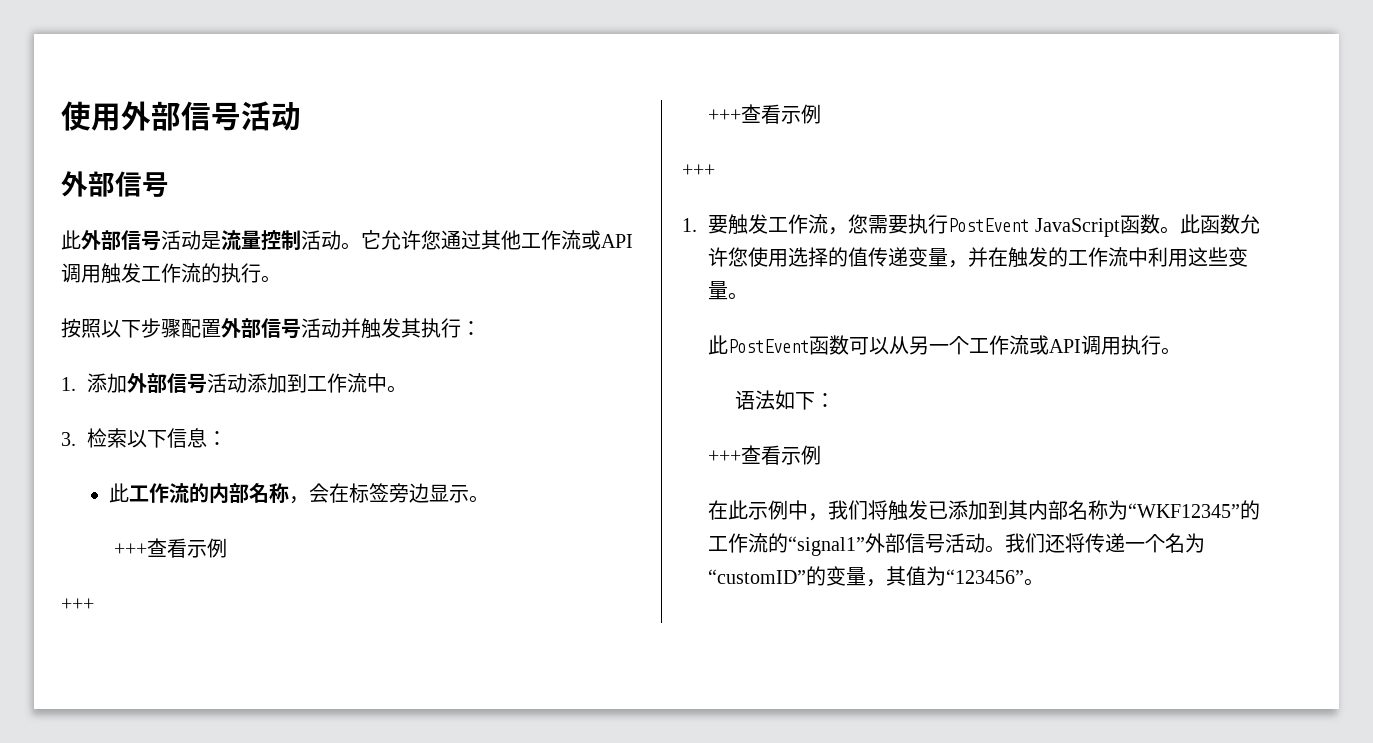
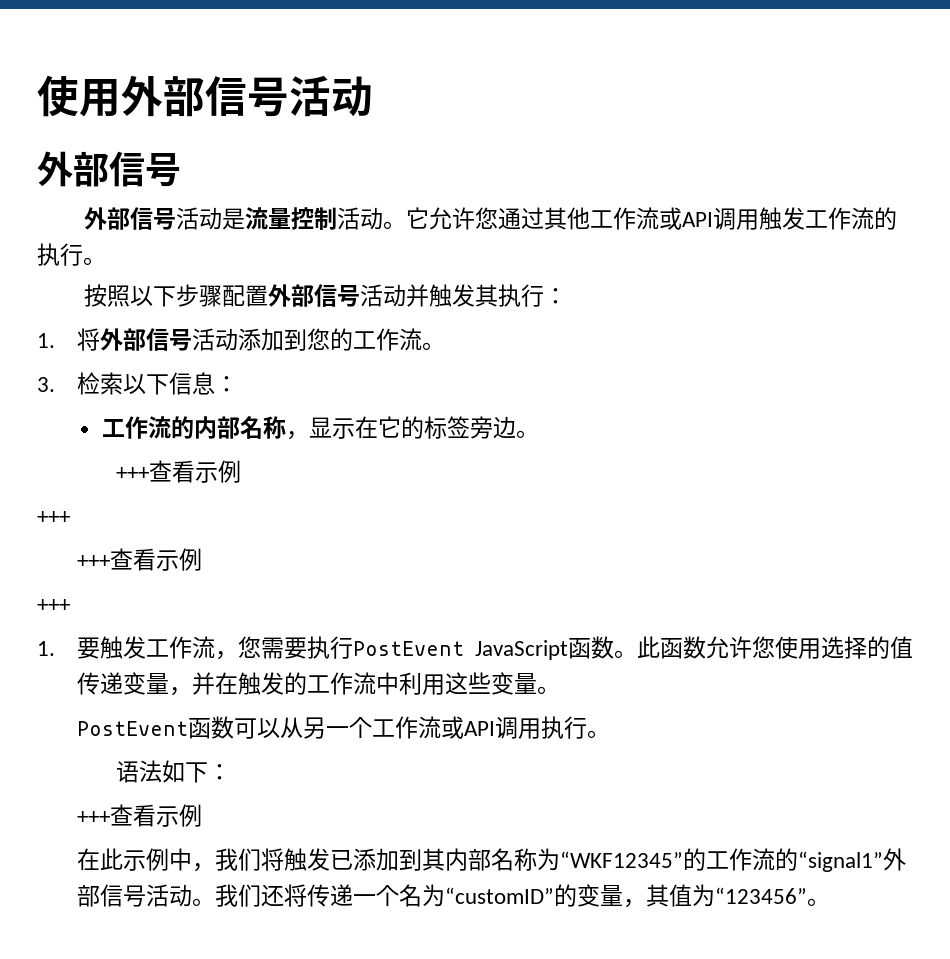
- 此外部信号活动是流量控制活动。
+ 外部信号活动是流量控制活动。
- 1.添加外部信号活动添加到工作流中。
+ 1.将外部信号活动添加到您的工作流。
- 此工作流的内部名称，会在标签旁边显示。
+ 工作流的内部名称，显示在它的标签旁边。
- 此PostEvent函数可以从另一个工作流或API调用执行。
+ PostEvent函数可以从另一个工作流或API调用执行。

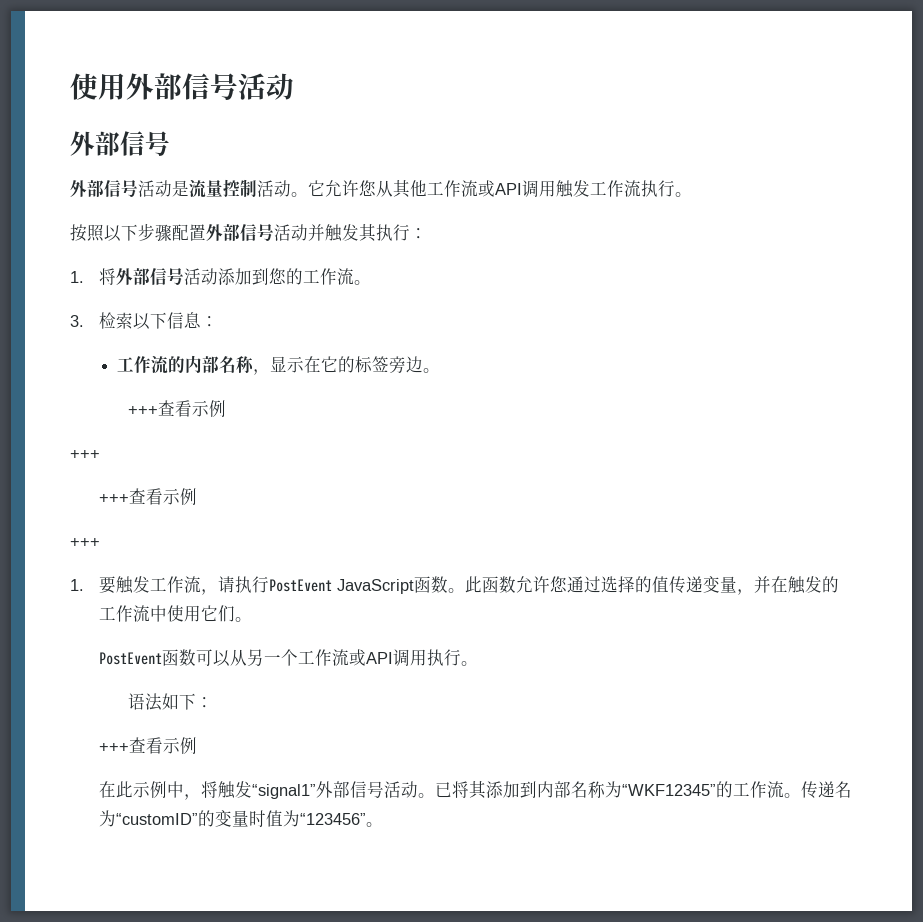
- 它允许您通过其他工作流或API调用触发工作流的执行。
+ 它允许您从其他工作流或API调用触发工作流执行。
- 1.要触发工作流，您需要执行PostEvent JavaScript函数。
+ 1.要触发工作流，请执行PostEvent JavaScript函数。
- 此函数允许您使用选择的值传递变量，并在触发的工作流中利用这些变量。
+ 此函数允许您通过选择的值传递变量，并在触发的工作流中使用它们。
- 在此示例中，我们将触发已添加到其内部名称为“WKF12345”的工作流的“signal1”外部信号活动。我们还将传递一个名为“customID”的变量，其值为“123456”。
+ 在此示例中，将触发“signal1”外部信号活动。已将其添加到内部名称为“WKF12345”的工作流。传递名为“customID”的变量时值为“123456”。

